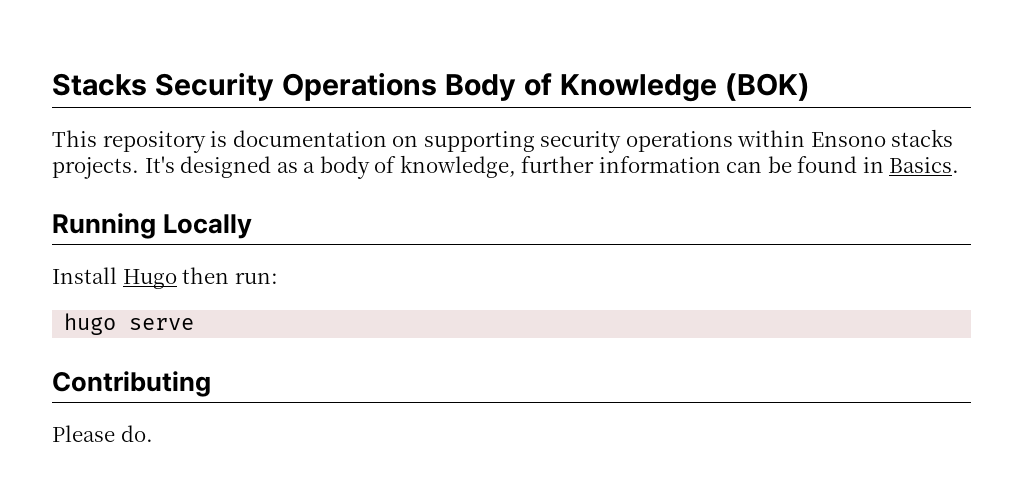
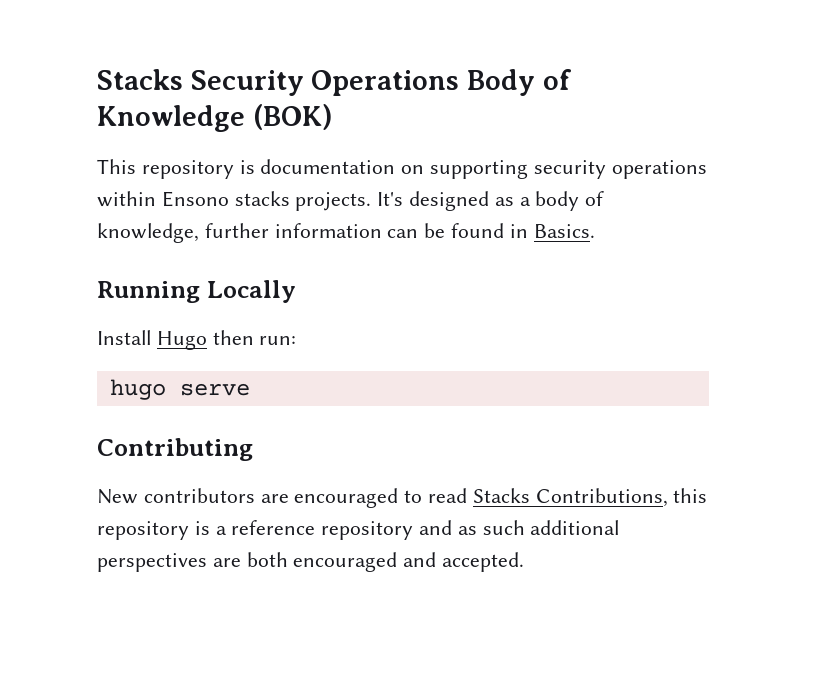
- Please do.
+ New contributors are encouraged to read Stacks Contributions, this repository is a reference repository and as such additional perspectives are both encouraged and accepted.

